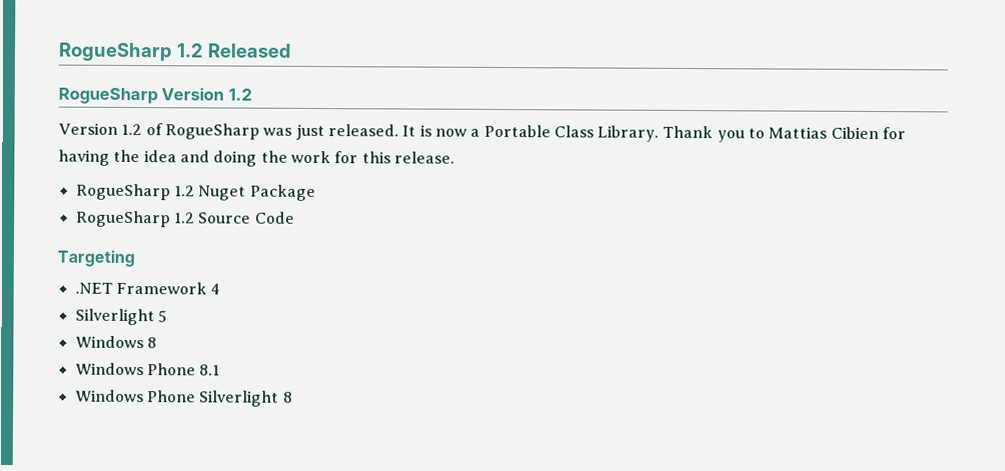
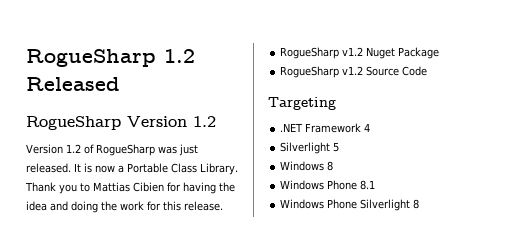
- RogueSharp 1.2 Nuget Package
+ RogueSharp v1.2 Nuget Package
- RogueSharp 1.2 Source Code
+ RogueSharp v1.2 Source Code

